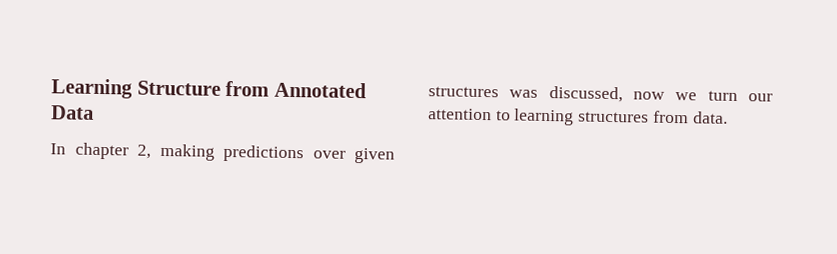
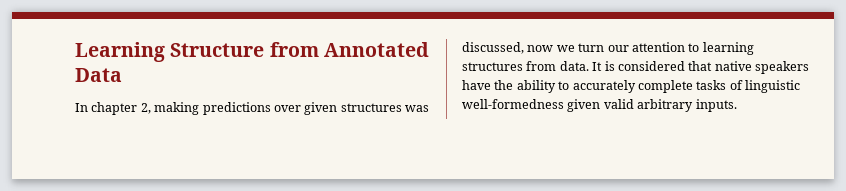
+ It is considered that native speakers have the ability to accurately complete tasks of linguistic well-formedness given valid arbitrary inputs.

